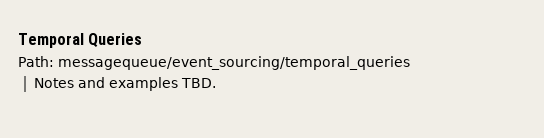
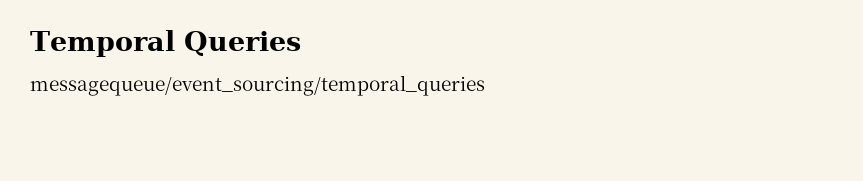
- Path: messagequeue/event_sourcing/temporal_queries
+ messagequeue/event_sourcing/temporal_queries
- Notes and examples TBD.

